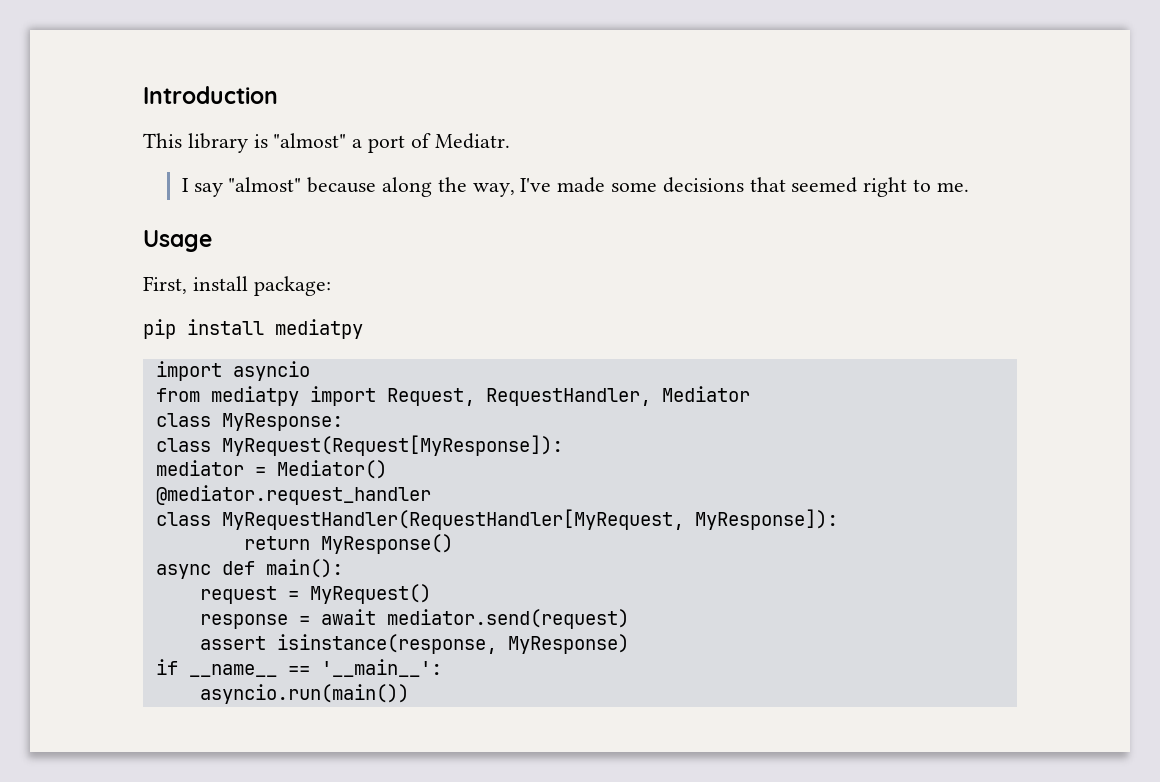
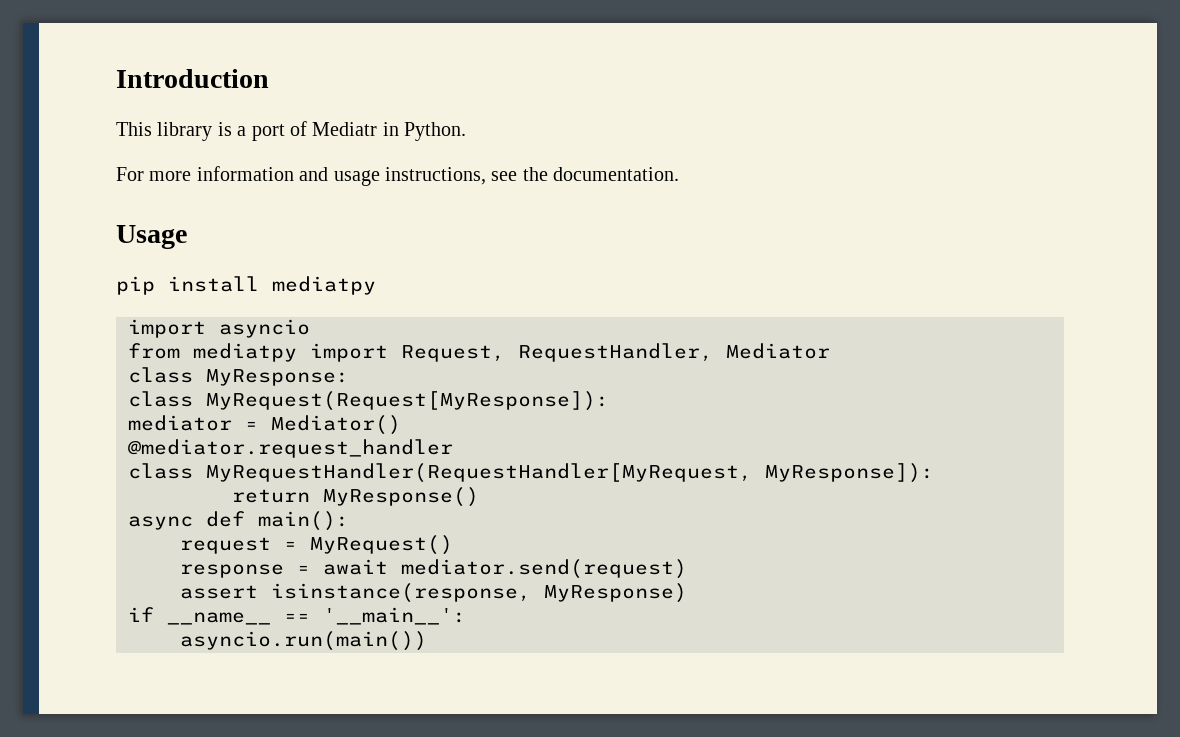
- This library is "almost" a port of Mediatr.
- I say "almost" because along the way, I've made some decisions that seemed right to me.
+ This library is a port of Mediatr in Python.
+ For more information and usage instructions, see the documentation.
  Usage
- First, install package:

